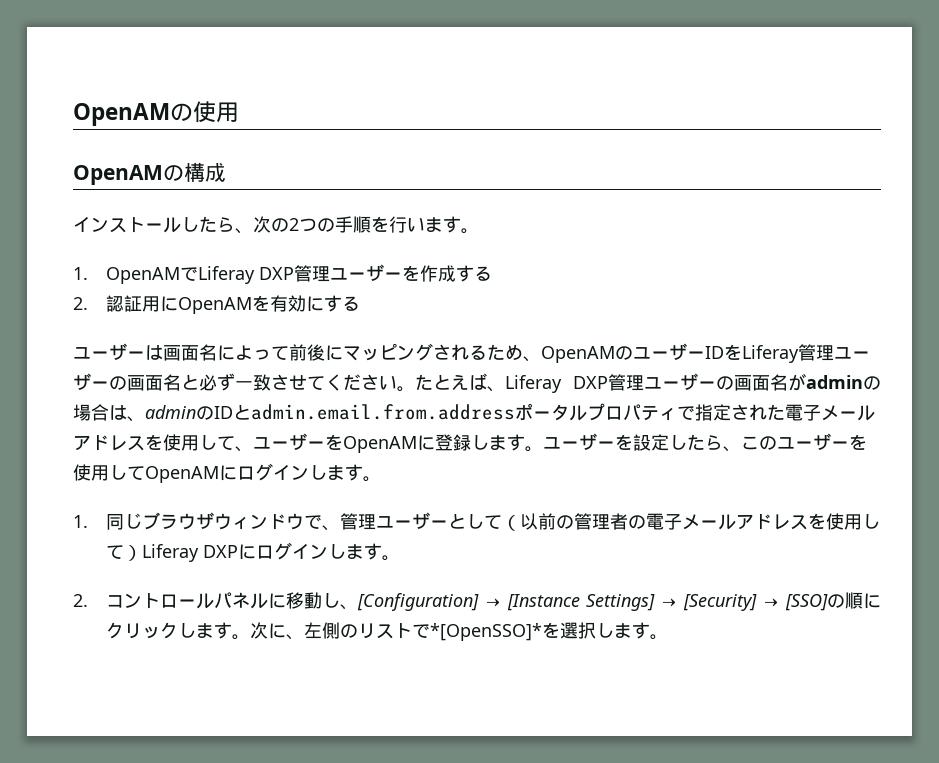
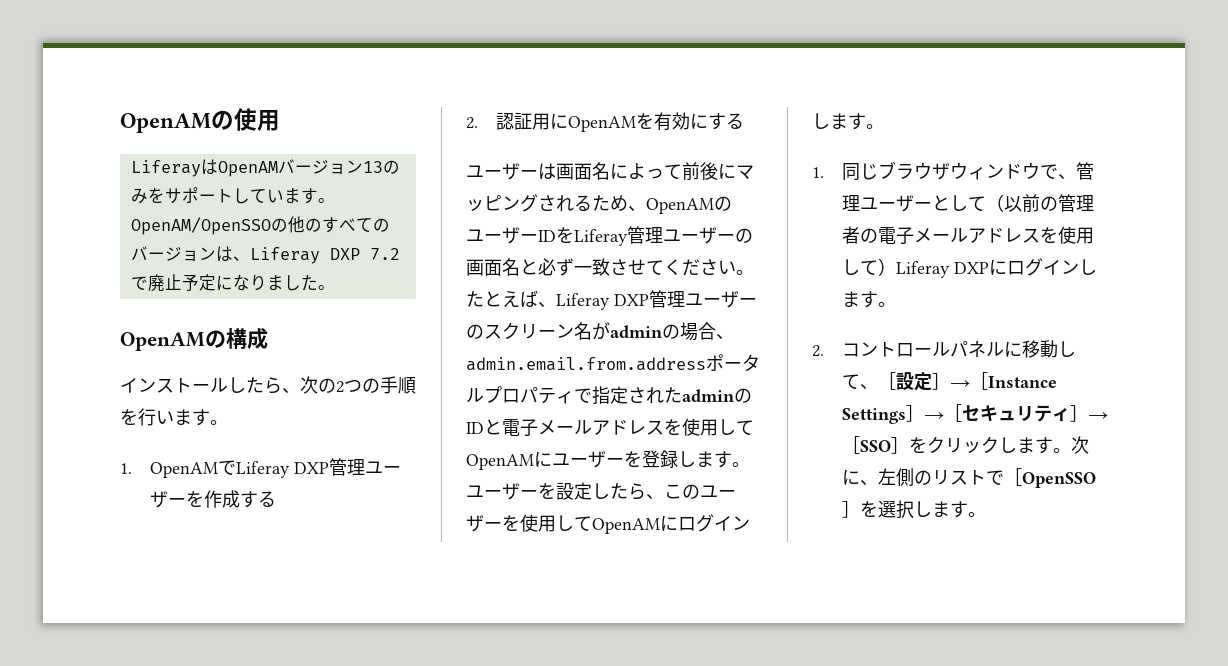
+ LiferayはOpenAMバージョン13のみをサポートしています。OpenAM/OpenSSOの他のすべてのバージョンは、Liferay DXP 7.2で廃止予定になりました。
- たとえば、Liferay DXP管理ユーザーの画面名がadminの場合は、adminのIDとadmin.email.from.addressポータルプロパティで指定された電子メールアドレスを使用して、ユーザーをOpenAMに登録します。
+ たとえば、Liferay DXP管理ユーザーのスクリーン名がadminの場合、admin.email.from.addressポータルプロパティで指定されたadminのIDと電子メールアドレスを使用してOpenAMにユーザーを登録します。
- 2.コントロールパネルに移動し、[Configuration] → [Instance Settings] → [Security] → [SSO]の順にクリックします。
+ 2.コントロールパネルに移動して、［設定］→［Instance Settings］→［セキュリティ］→［SSO］をクリックします。
- 次に、左側のリストで*[OpenSSO]*を選択します。
+ 次に、左側のリストで［OpenSSO］を選択します。

